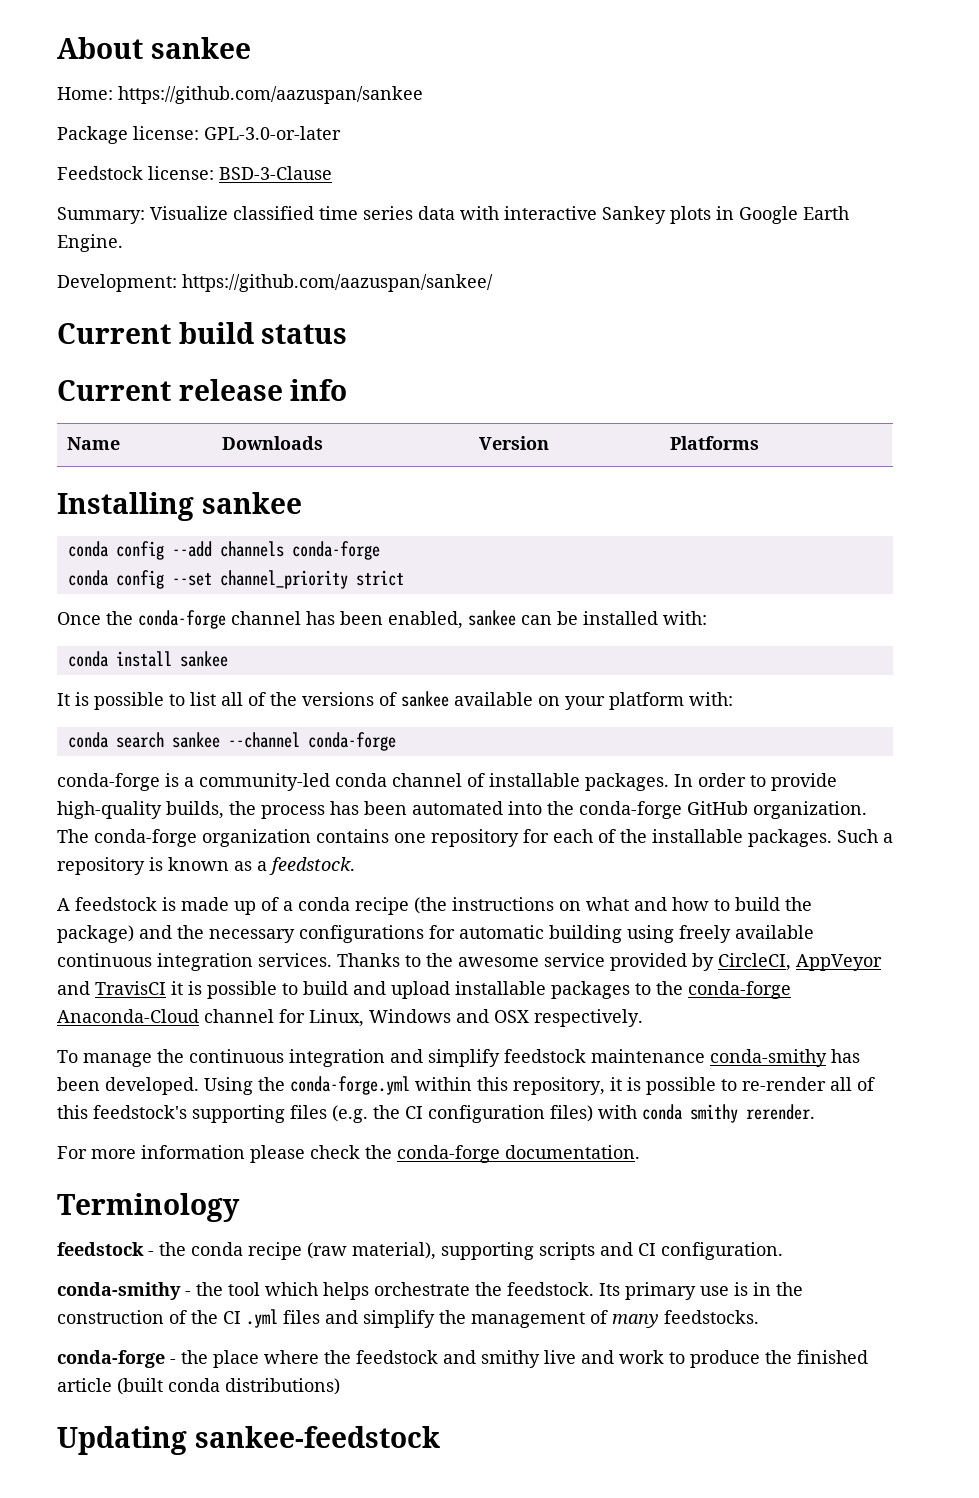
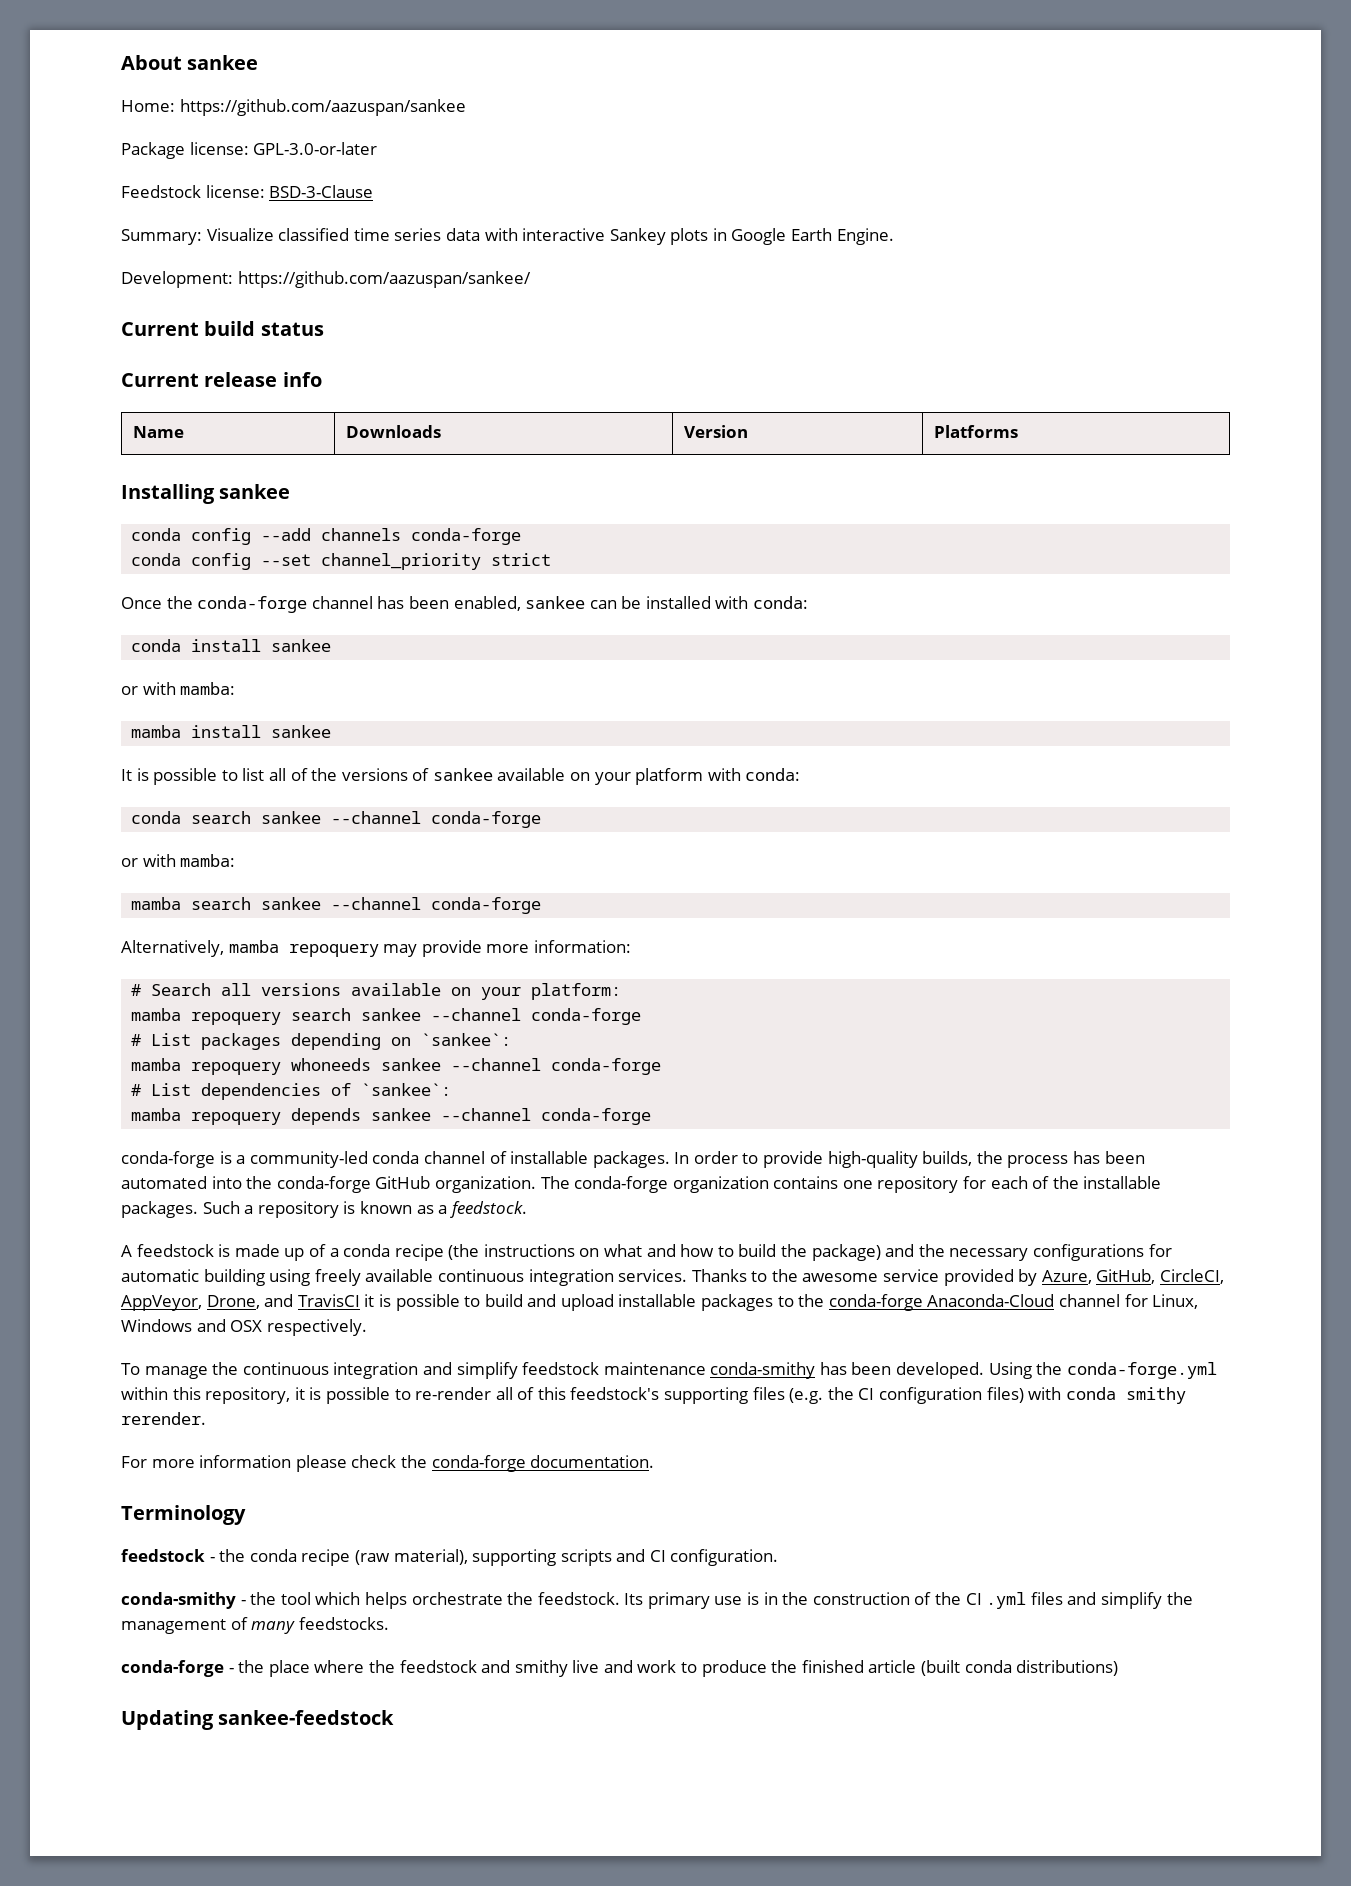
- Once the conda-forge channel has been enabled, sankee can be installed with:
+ Once the conda-forge channel has been enabled, sankee can be installed with conda:
  conda install sankee
+ or with mamba:
+ mamba install sankee
- It is possible to list all of the versions of sankee available on your platform with:
+ It is possible to list all of the versions of sankee available on your platform with conda:
  conda search sankee --channel conda-forge
+ or with mamba:
+ mamba search sankee --channel conda-forge
+ Alternatively, mamba repoquery may provide more information:
+ # Search all versions available on your platform:
+ mamba repoquery search sankee --channel conda-forge
+ # List packages depending on `sankee`:
+ mamba repoquery whoneeds sankee --channel conda-forge
+ # List dependencies of `sankee`:
+ mamba repoquery depends sankee --channel conda-forge
- Thanks to the awesome service provided by CircleCI, AppVeyor and TravisCI it is possible to build and upload installable packages to the conda-forge Anaconda-Cloud channel for Linux, Windows and OSX respectively.
+ Thanks to the awesome service provided by Azure, GitHub, CircleCI, AppVeyor, Drone, and TravisCI it is possible to build and upload installable packages to the conda-forge Anaconda-Cloud channel for Linux, Windows and OSX respectively.

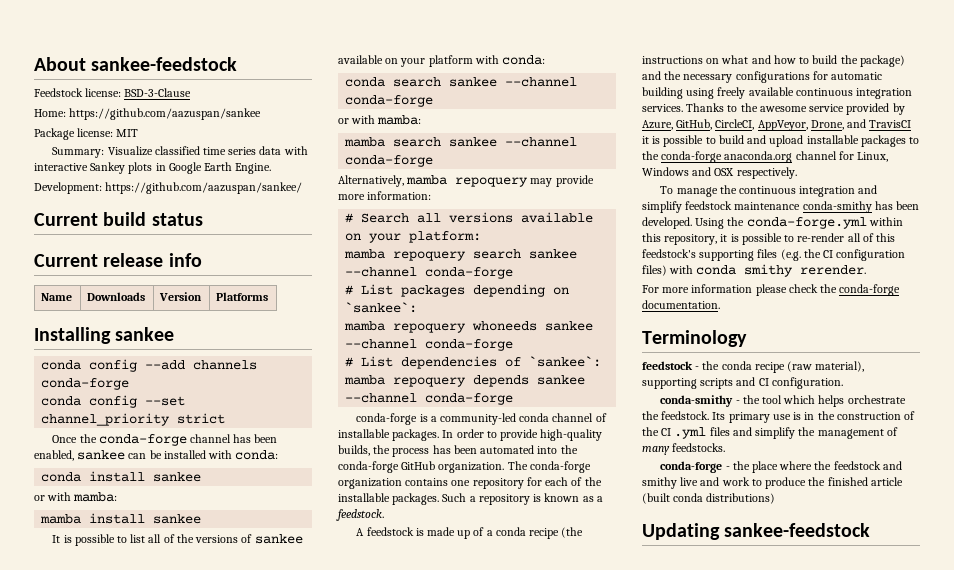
- About sankee
+ About sankee-feedstock
+ Feedstock license: BSD-3-Clause
- Package license: GPL-3.0-or-later
- Feedstock license: BSD-3-Clause
+ Package license: MIT
- Thanks to the awesome service provided by Azure, GitHub, CircleCI, AppVeyor, Drone, and TravisCI it is possible to build and upload installable packages to the conda-forge Anaconda-Cloud channel for Linux, Windows and OSX respectively.
+ Thanks to the awesome service provided by Azure, GitHub, CircleCI, AppVeyor, Drone, and TravisCI it is possible to build and upload installable packages to the conda-forge anaconda.org channel for Linux, Windows and OSX respectively.

